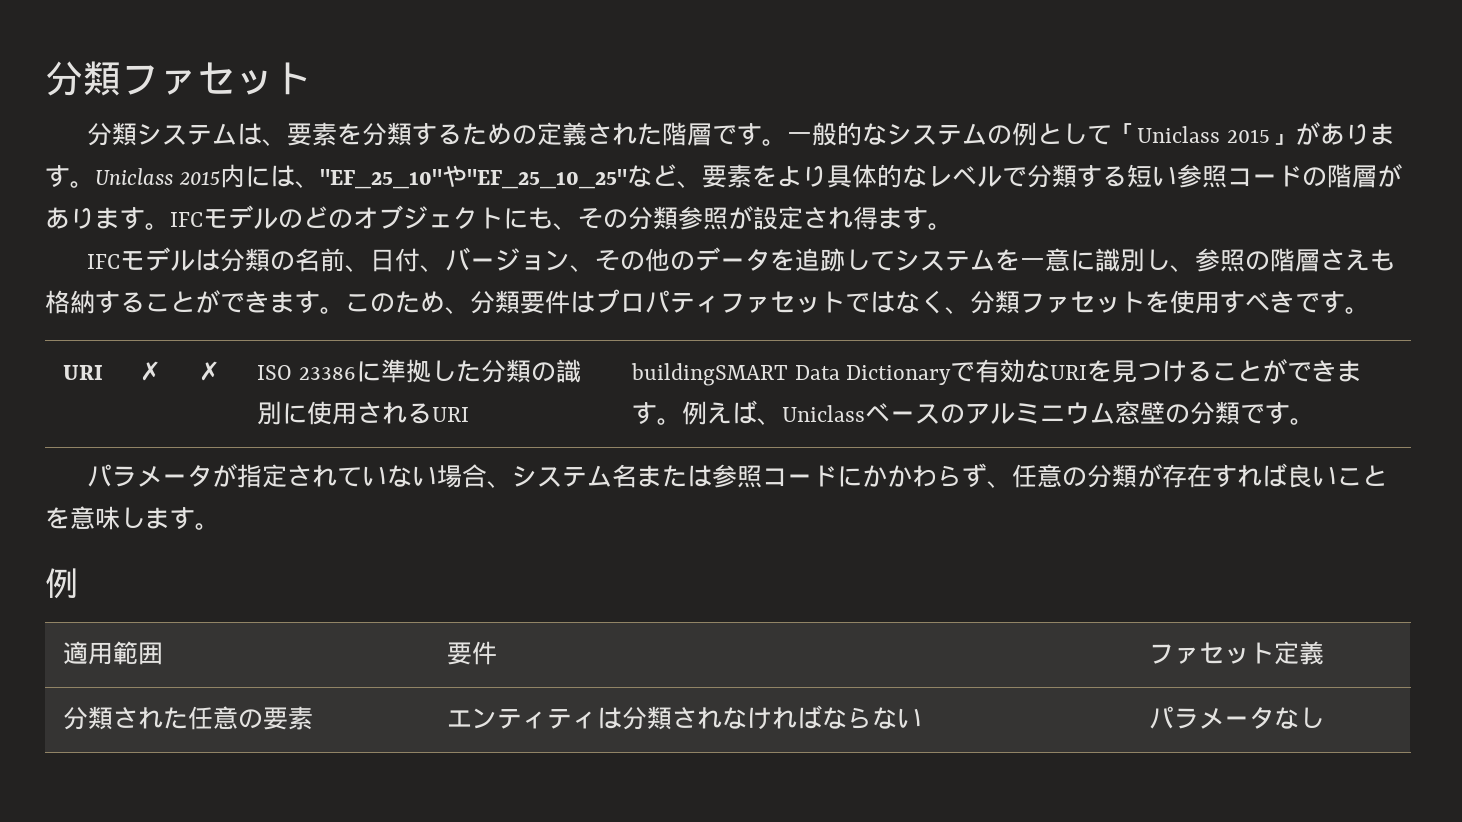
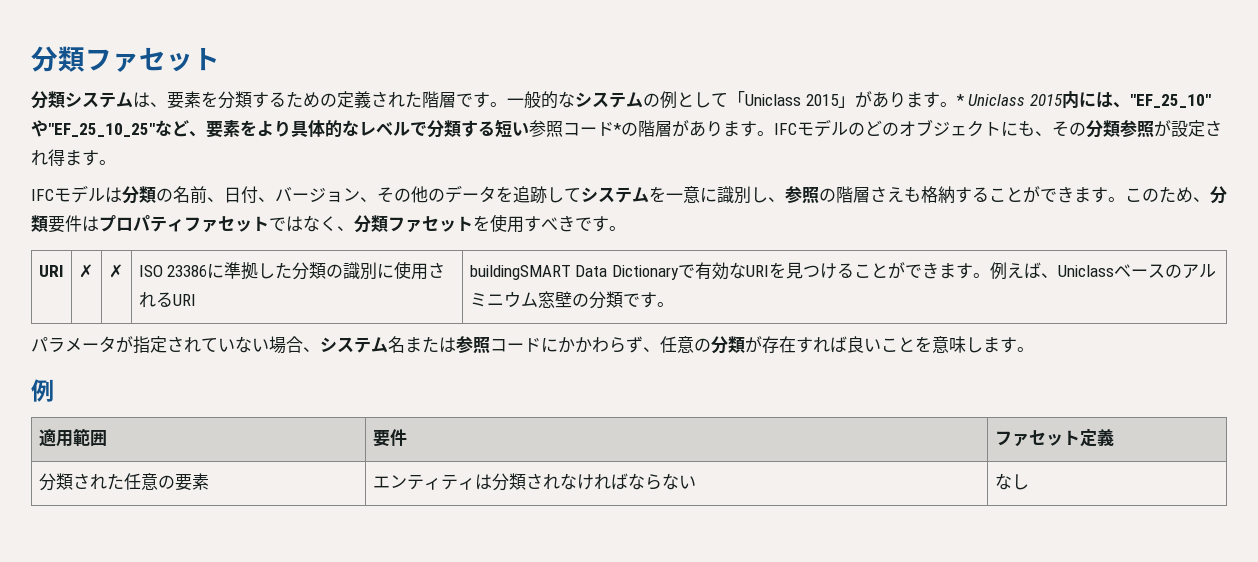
- Uniclass 2015内には、"EF_25_10"や"EF_25_10_25"など、要素をより具体的なレベルで分類する短い参照コードの階層があります。
+ * Uniclass 2015内には、"EF_25_10"や"EF_25_10_25"など、要素をより具体的なレベルで分類する短い参照コード*の階層があります。
- 分類された任意の要素 | エンティティは分類されなければならない | パラメータなし
+ 分類された任意の要素 | エンティティは分類されなければならない | なし

